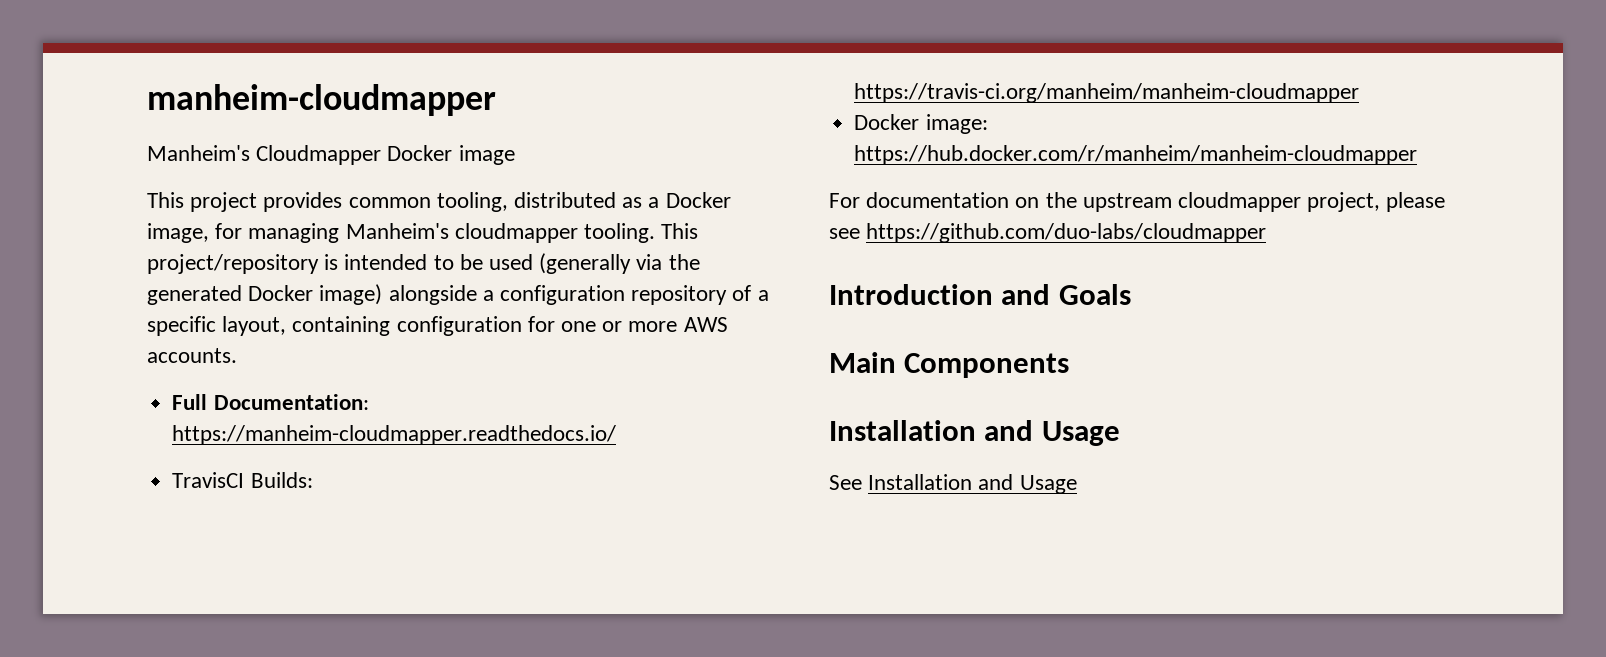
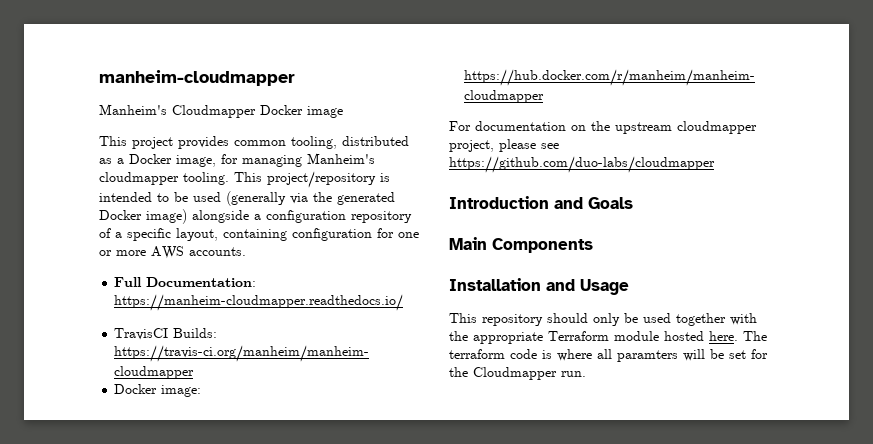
- See Installation and Usage
+ This repository should only be used together with the appropriate Terraform module hosted here. The terraform code is where all paramters will be set for the Cloudmapper run.

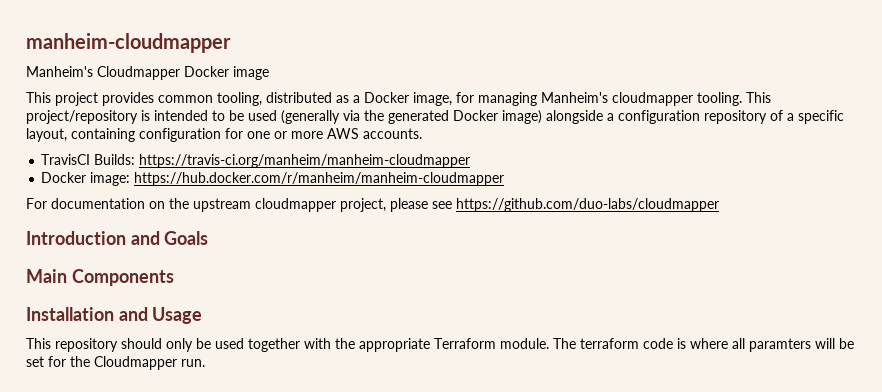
- Full Documentation: https://manheim-cloudmapper.readthedocs.io/
- This repository should only be used together with the appropriate Terraform module hosted here.
+ This repository should only be used together with the appropriate Terraform module.

